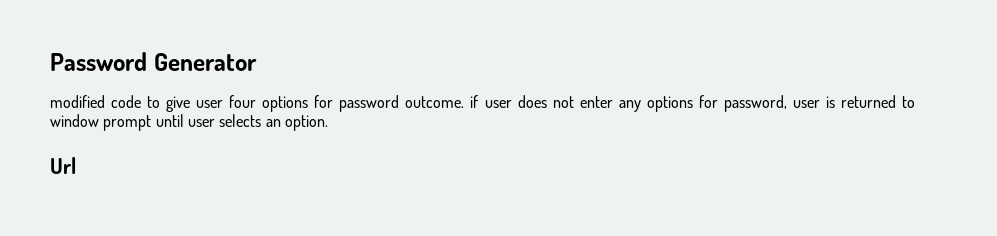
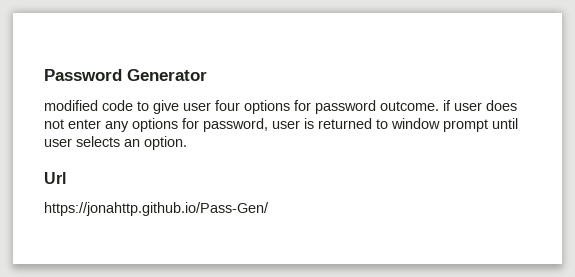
+ https://jonahttp.github.io/Pass-Gen/

